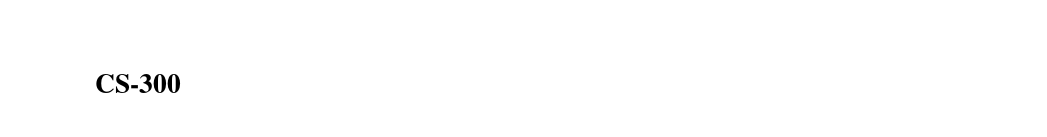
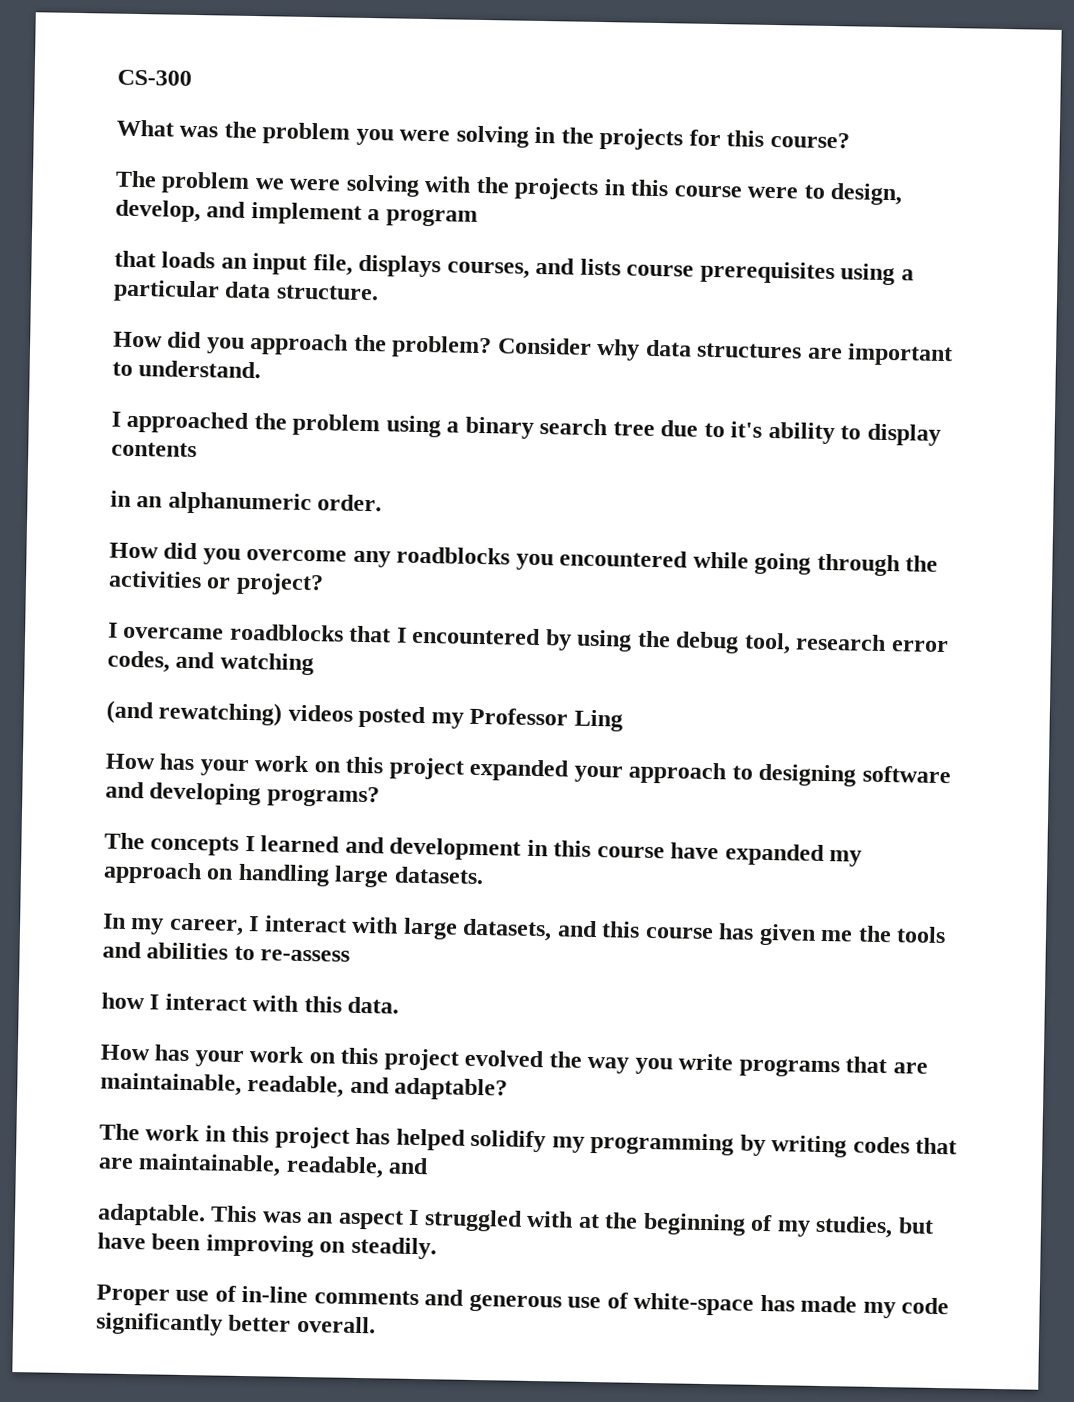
+ What was the problem you were solving in the projects for this course?
+ The problem we were solving with the projects in this course were to design, develop, and implement a program
+ that loads an input file, displays courses, and lists course prerequisites using a particular data structure.
+ How did you approach the problem? Consider why data structures are important to understand.
+ I approached the problem using a binary search tree due to it's ability to display contents
+ in an alphanumeric order.
+ How did you overcome any roadblocks you encountered while going through the activities or project?
+ I overcame roadblocks that I encountered by using the debug tool, research error codes, and watching
+ (and rewatching) videos posted my Professor Ling
+ How has your work on this project expanded your approach to designing software and developing programs?
+ The concepts I learned and development in this course have expanded my approach on handling large datasets.
+ In my career, I interact with large datasets, and this course has given me the tools and abilities to re-assess
+ how I interact with this data.
+ How has your work on this project evolved the way you write programs that are maintainable, readable, and adaptable?
+ The work in this project has helped solidify my programming by writing codes that are maintainable, readable, and
+ adaptable. This was an aspect I struggled with at the beginning of my studies, but have been improving on steadily.
+ Proper use of in-line comments and generous use of white-space has made my code significantly better overall.

